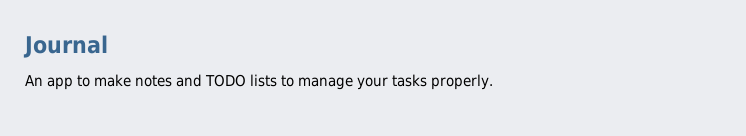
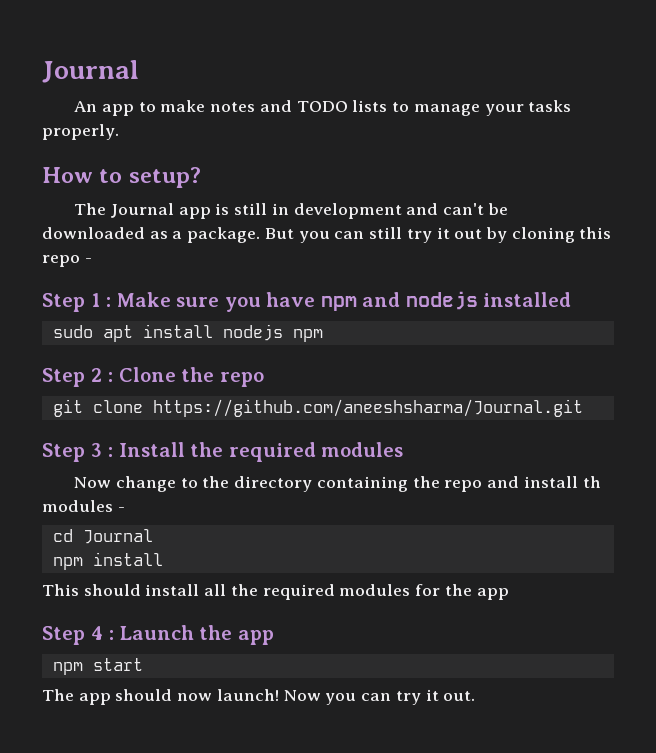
+ How to setup?
+ The Journal app is still in development and can't be downloaded as a package. But you can still try it out by cloning this repo -
+ Step 1 : Make sure you have npm and nodejs installed
+ sudo apt install nodejs npm
+ Step 2 : Clone the repo
+ git clone https://github.com/aneeshsharma/Journal.git
+ Step 3 : Install the required modules
+ Now change to the directory containing the repo and install th modules -
+ cd Journal
+ npm install
+ This should install all the required modules for the app
+ Step 4 : Launch the app
+ npm start
+ The app should now launch! Now you can try it out.

